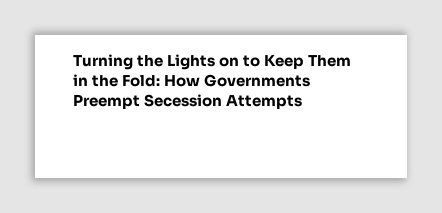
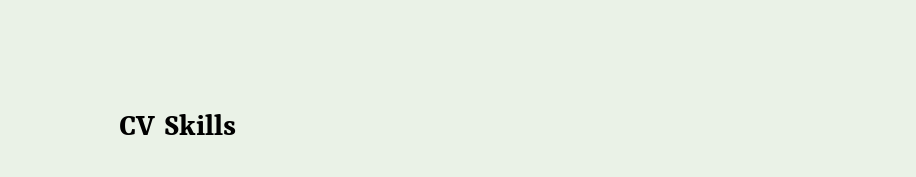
- Turning the Lights on to Keep Them in the Fold: How Governments Preempt Secession Attempts
+ CV Skills

